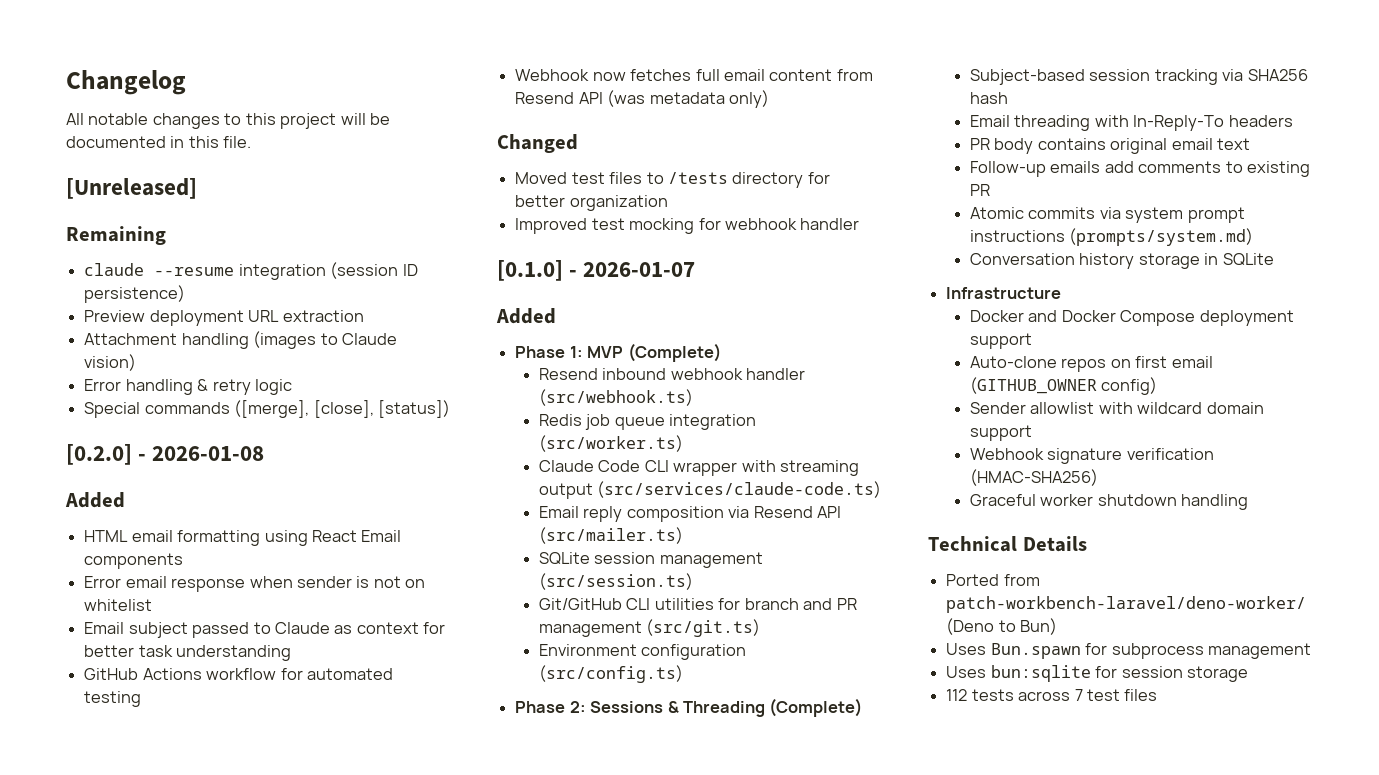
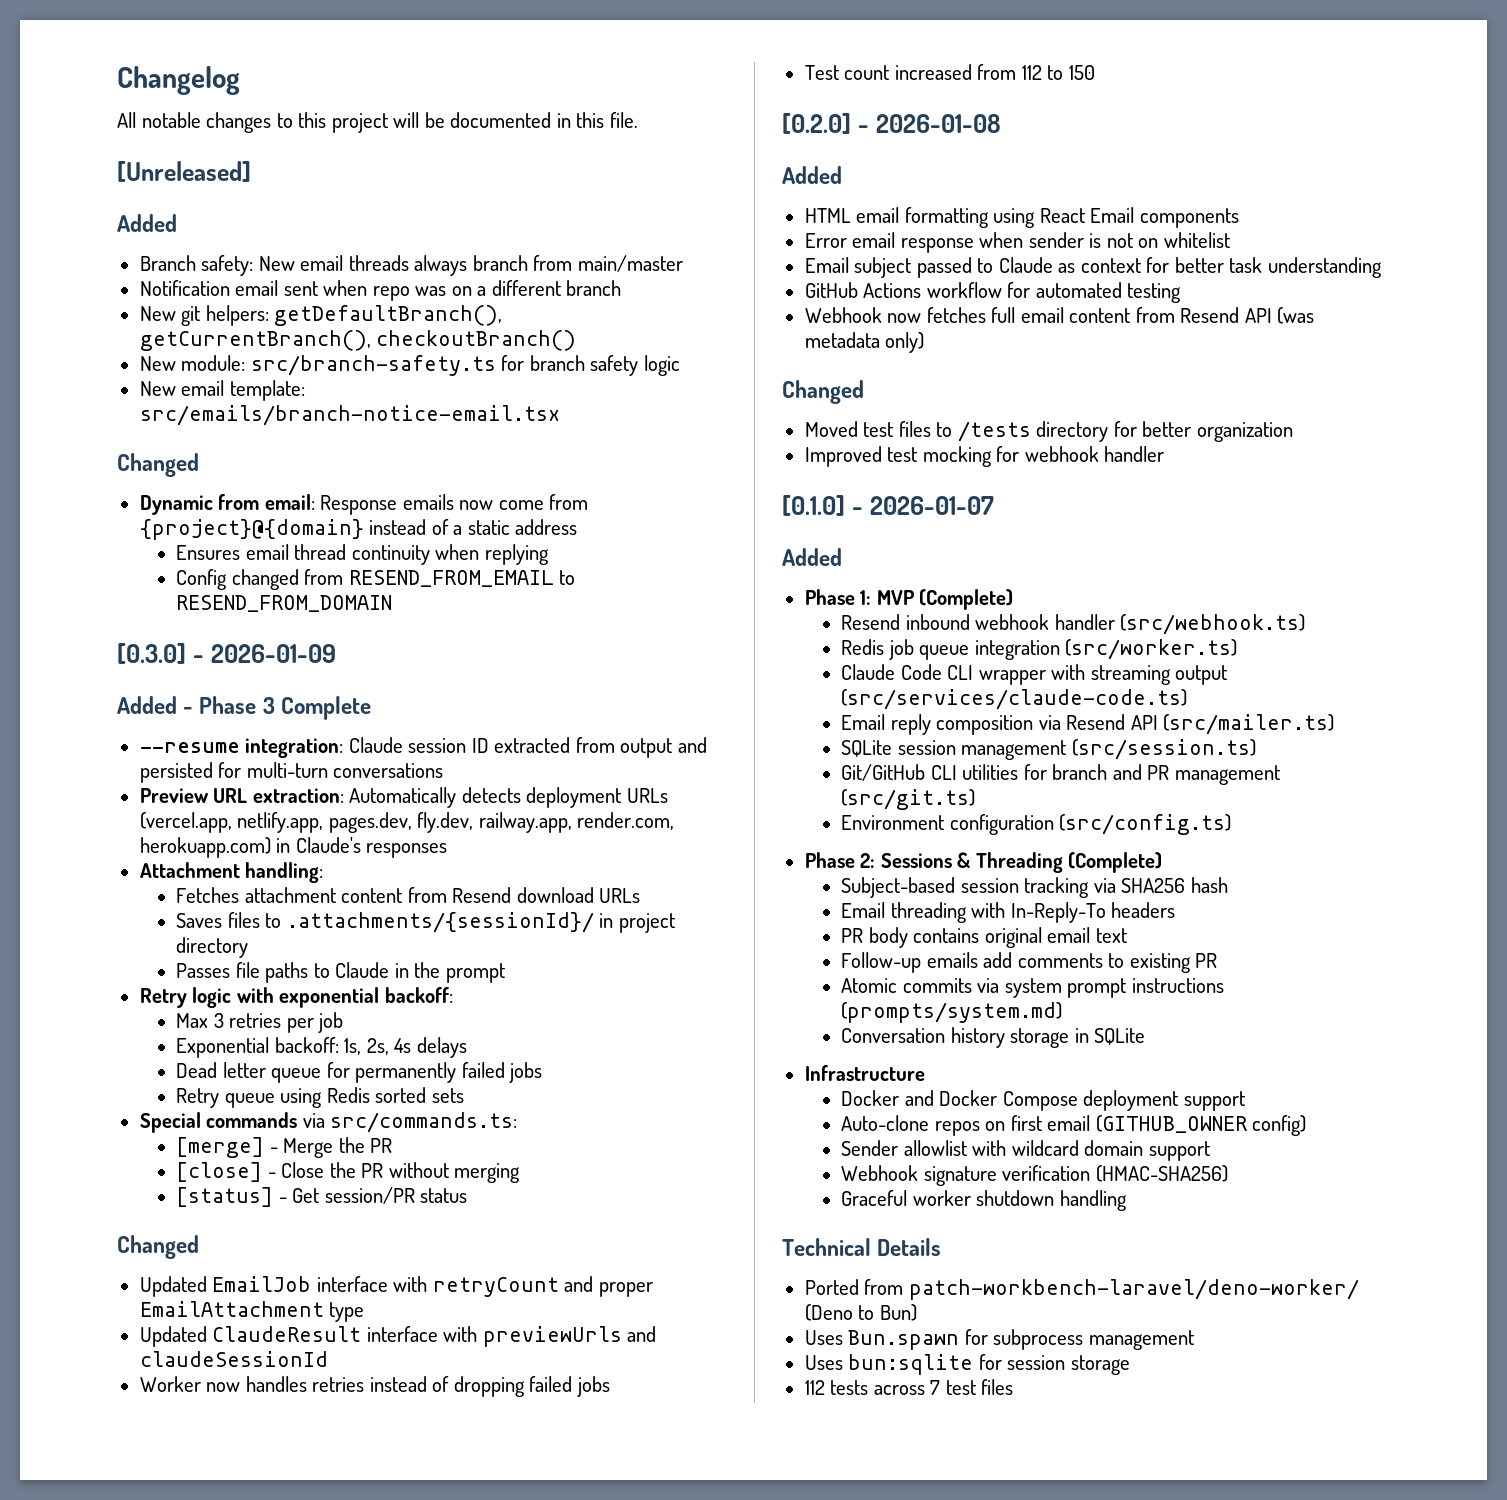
  [Unreleased]
- Remaining
- claude --resume integration (session ID persistence)
- Preview deployment URL extraction
- Attachment handling (images to Claude vision)
- Error handling & retry logic
- Special commands ([merge], [close], [status])
+ Added
+ Branch safety: New email threads always branch from main/master
+ Notification email sent when repo was on a different branch
+ New git helpers: getDefaultBranch(), getCurrentBranch(), checkoutBranch()
+ New module: src/branch-safety.ts for branch safety logic
+ New email template: src/emails/branch-notice-email.tsx
+ Changed
+ Dynamic from email: Response emails now come from {project}@{domain} instead of a static address
+ Ensures email thread continuity when replying
+ Config changed from RESEND_FROM_EMAIL to RESEND_FROM_DOMAIN
+ [0.3.0] - 2026-01-09
+ Added - Phase 3 Complete
+ --resume integration: Claude session ID extracted from output and persisted for multi-turn conversations
+ Preview URL extraction: Automatically detects deployment URLs (vercel.app, netlify.app, pages.dev, fly.dev, railway.app, render.com, herokuapp.com) in Claude's responses
+ Attachment handling:
+ Fetches attachment content from Resend download URLs
+ Saves files to .attachments/{sessionId}/ in project directory
+ Passes file paths to Claude in the prompt
+ Retry logic with exponential backoff:
+ Max 3 retries per job
+ Exponential backoff: 1s, 2s, 4s delays
+ Dead letter queue for permanently failed jobs
+ Retry queue using Redis sorted sets
+ Special commands via src/commands.ts:
+ [merge] - Merge the PR
+ [close] - Close the PR without merging
+ [status] - Get session/PR status
+ Changed
+ Updated EmailJob interface with retryCount and proper EmailAttachment type
+ Updated ClaudeResult interface with previewUrls and claudeSessionId
+ Worker now handles retries instead of dropping failed jobs
+ Test count increased from 112 to 150

